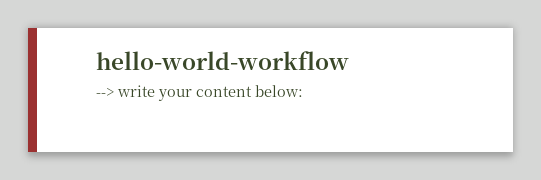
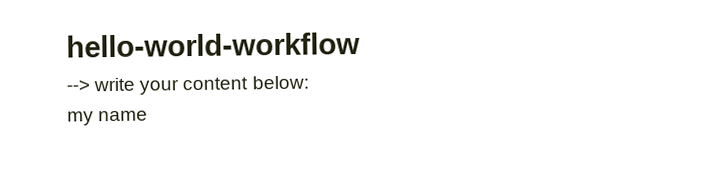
+ my name

